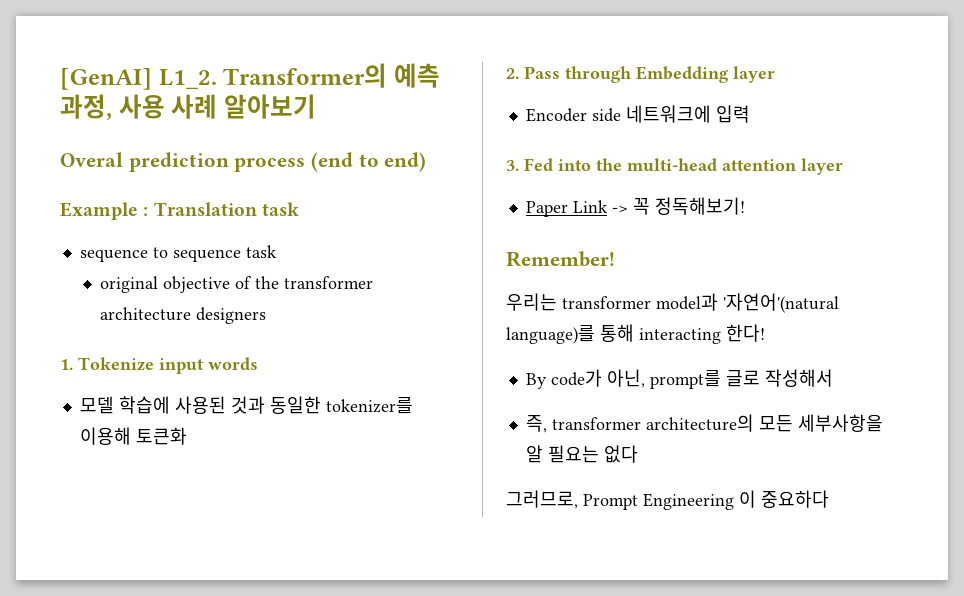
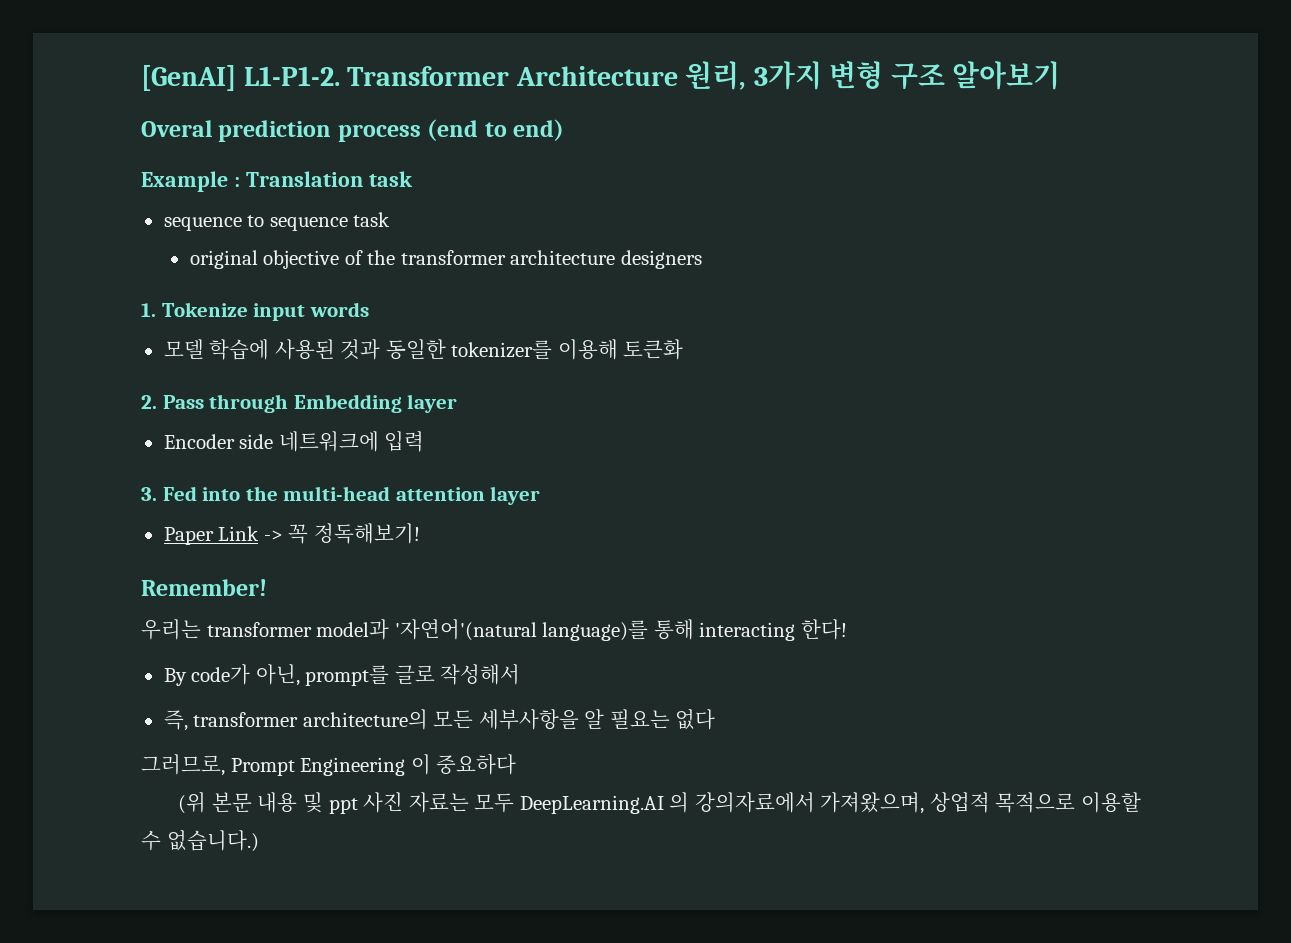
- [GenAI] L1_2. Transformer의 예측 과정, 사용 사례 알아보기
+ [GenAI] L1-P1-2. Transformer Architecture 원리, 3가지 변형 구조 알아보기
+ (위 본문 내용 및 ppt 사진 자료는 모두 DeepLearning.AI 의 강의자료에서 가져왔으며, 상업적 목적으로 이용할 수 없습니다.)

